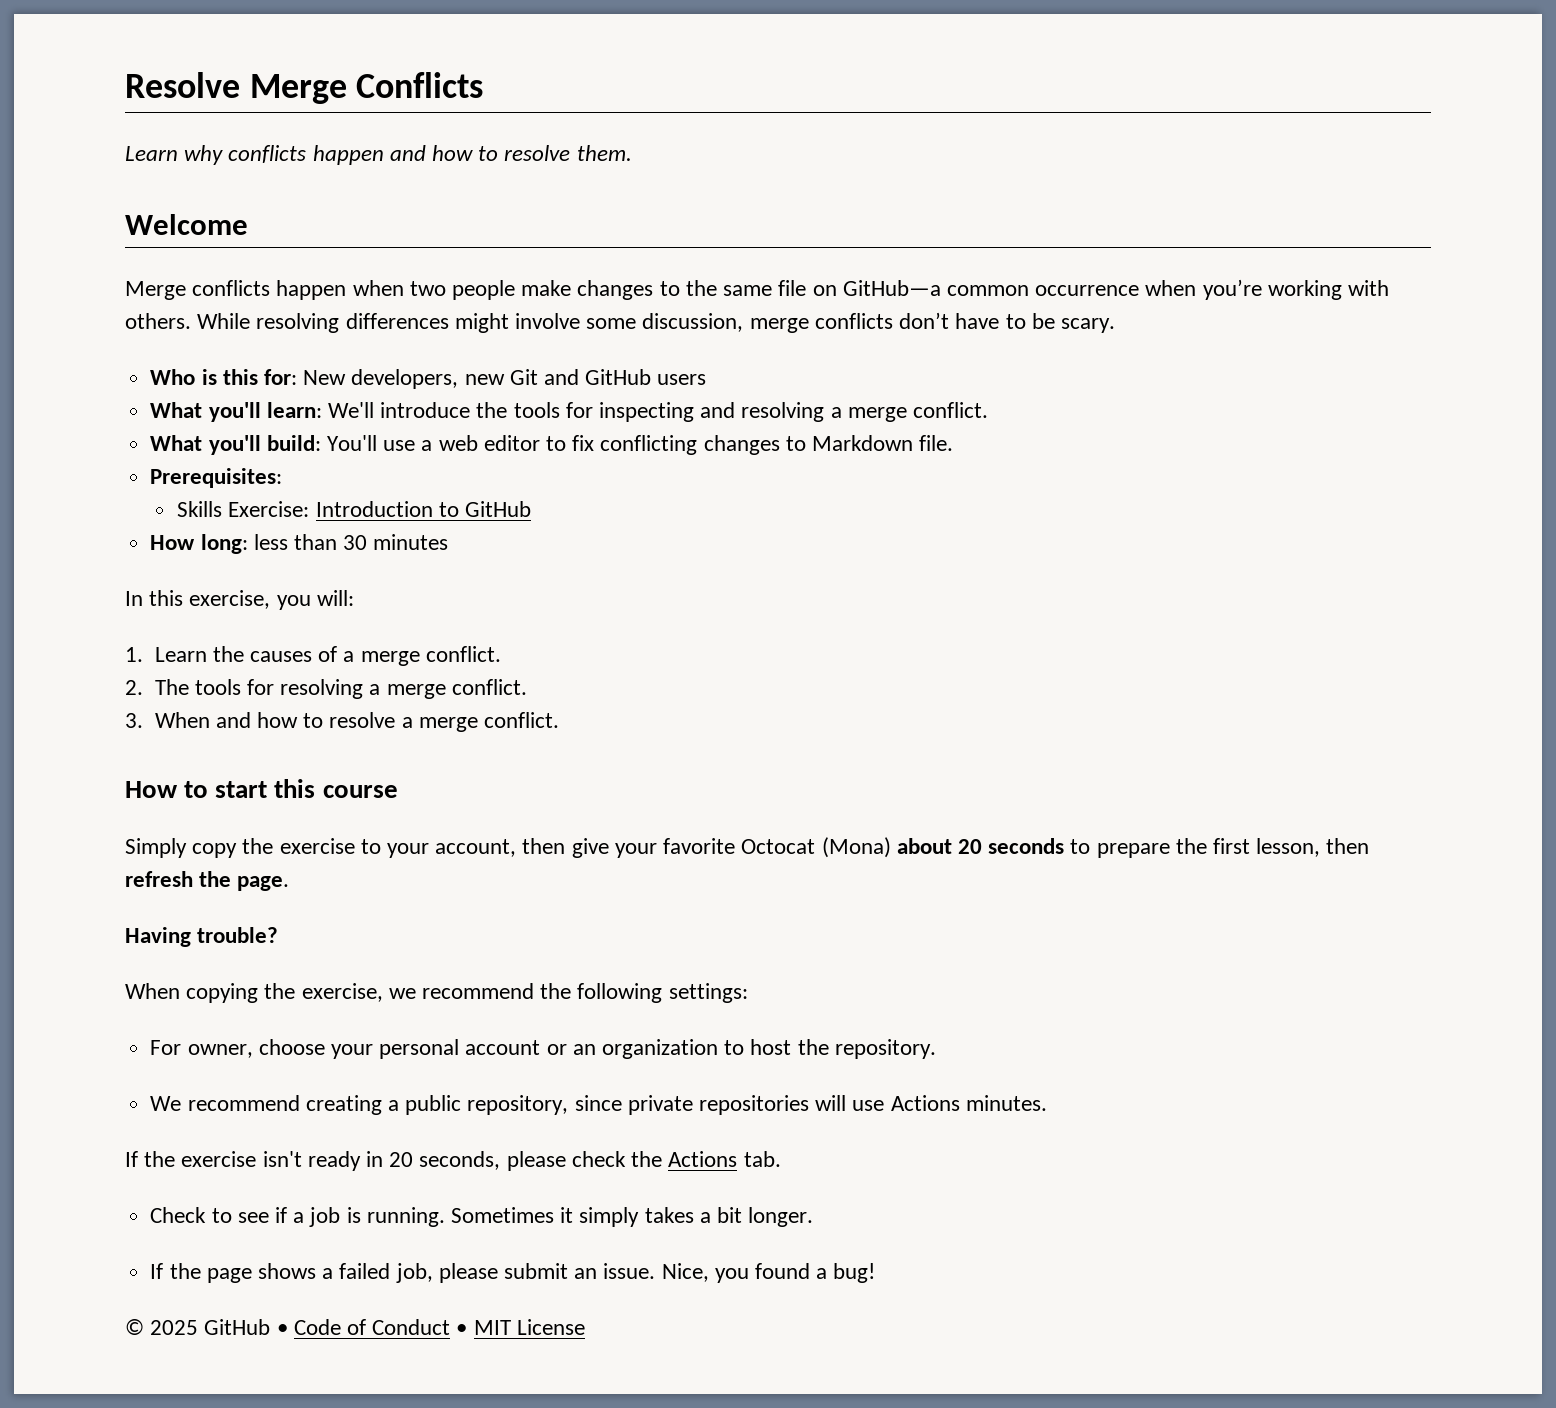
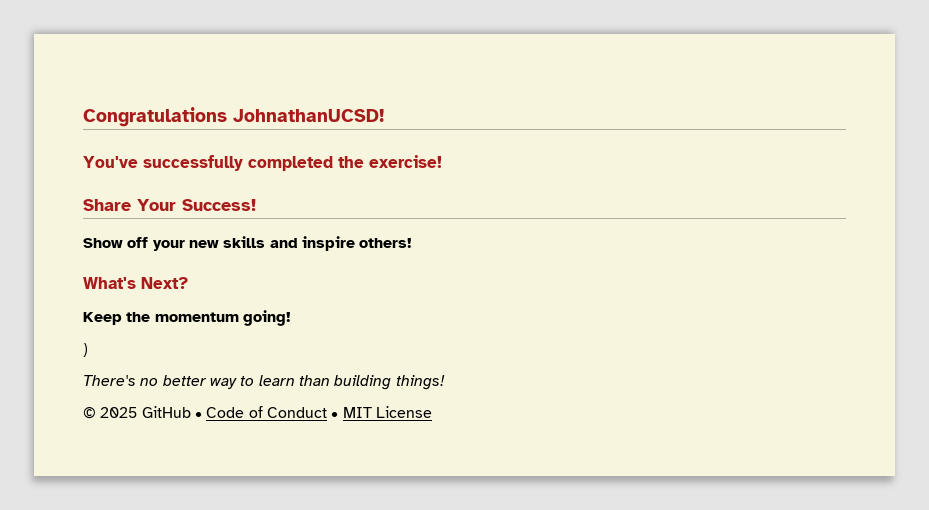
- Resolve Merge Conflicts
- Learn why conflicts happen and how to resolve them.
- Welcome
- Merge conflicts happen when two people make changes to the same file on GitHub—a common occurrence when you’re working with others. While resolving differences might involve some discussion, merge conflicts don’t have to be scary.
- Who is this for: New developers, new Git and GitHub users
- What you'll learn: We'll introduce the tools for inspecting and resolving a merge conflict.
- What you'll build: You'll use a web editor to fix conflicting changes to Markdown file.
- Prerequisites:
- Skills Exercise: Introduction to GitHub
- How long: less than 30 minutes
- In this exercise, you will:
- 1. Learn the causes of a merge conflict.
- 2. The tools for resolving a merge conflict.
- 3. When and how to resolve a merge conflict.
- How to start this course
- Simply copy the exercise to your account, then give your favorite Octocat (Mona) about 20 seconds to prepare the first lesson, then refresh the page.
- Having trouble?
- When copying the exercise, we recommend the following settings:
- For owner, choose your personal account or an organization to host the repository.
- We recommend creating a public repository, since private repositories will use Actions minutes.
- If the exercise isn't ready in 20 seconds, please check the Actions tab.
- Check to see if a job is running. Sometimes it simply takes a bit longer.
- If the page shows a failed job, please submit an issue. Nice, you found a bug!
+ Congratulations JohnathanUCSD!
+ You've successfully completed the exercise!
+ Share Your Success!
+ Show off your new skills and inspire others!
+ What's Next?
+ Keep the momentum going!
+ )
+ There's no better way to learn than building things!

